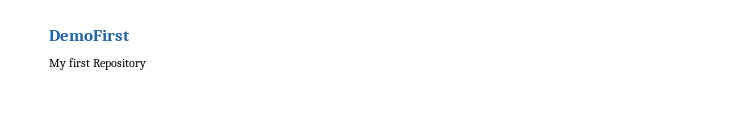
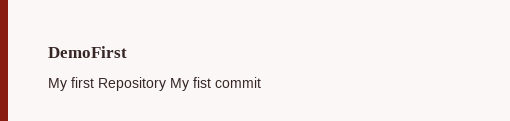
- My first Repository
+ My first Repository My fist commit

